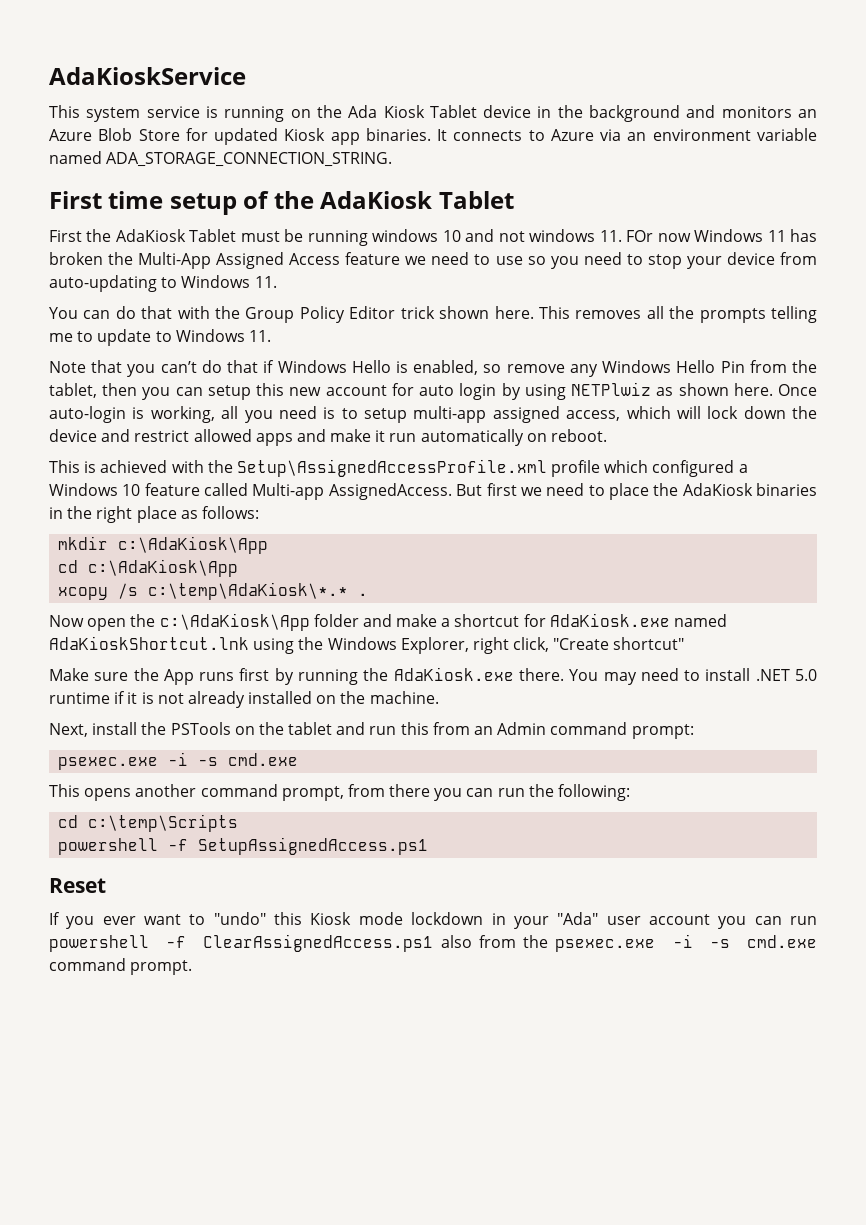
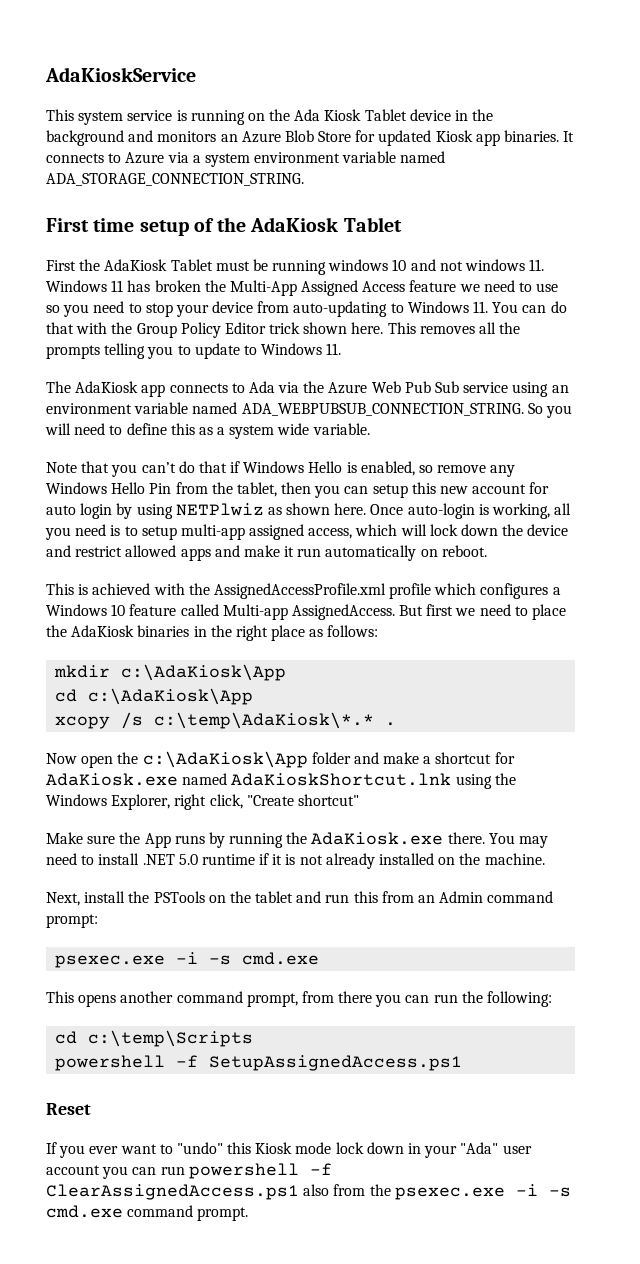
- It connects to Azure via an environment variable named ADA_STORAGE_CONNECTION_STRING.
+ It connects to Azure via a system environment variable named ADA_STORAGE_CONNECTION_STRING.
- First the AdaKiosk Tablet must be running windows 10 and not windows 11. FOr now Windows 11 has broken the Multi-App Assigned Access feature we need to use so you need to stop your device from auto-updating to Windows 11.
- You can do that with the Group Policy Editor trick shown here.
+ First the AdaKiosk Tablet must be running windows 10 and not windows 11. Windows 11 has broken the Multi-App Assigned Access feature we need to use so you need to stop your device from auto-updating to Windows 11. You can do that with the Group Policy Editor trick shown here.
- This removes all the prompts telling me to update to Windows 11.
+ This removes all the prompts telling you to update to Windows 11.
+ The AdaKiosk app connects to Ada via the Azure Web Pub Sub service using an environment variable named ADA_WEBPUBSUB_CONNECTION_STRING. So you will need to define this as a system wide variable.
- This is achieved with the Setup\AssignedAccessProfile.xml profile which configured a Windows 10 feature called Multi-app AssignedAccess.
+ This is achieved with the AssignedAccessProfile.xml profile which configures a Windows 10 feature called Multi-app AssignedAccess.
- Make sure the App runs first by running the AdaKiosk.exe there.
+ Make sure the App runs by running the AdaKiosk.exe there.
- If you ever want to "undo" this Kiosk mode lockdown in your "Ada" user account you can run powershell -f ClearAssignedAccess.ps1 also from the psexec.exe -i -s cmd.exe command prompt.
+ If you ever want to "undo" this Kiosk mode lock down in your "Ada" user account you can run powershell -f ClearAssignedAccess.ps1 also from the psexec.exe -i -s cmd.exe command prompt.

